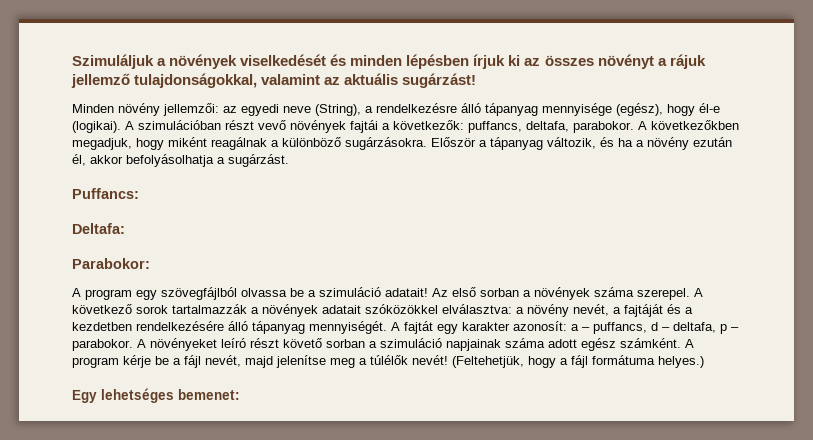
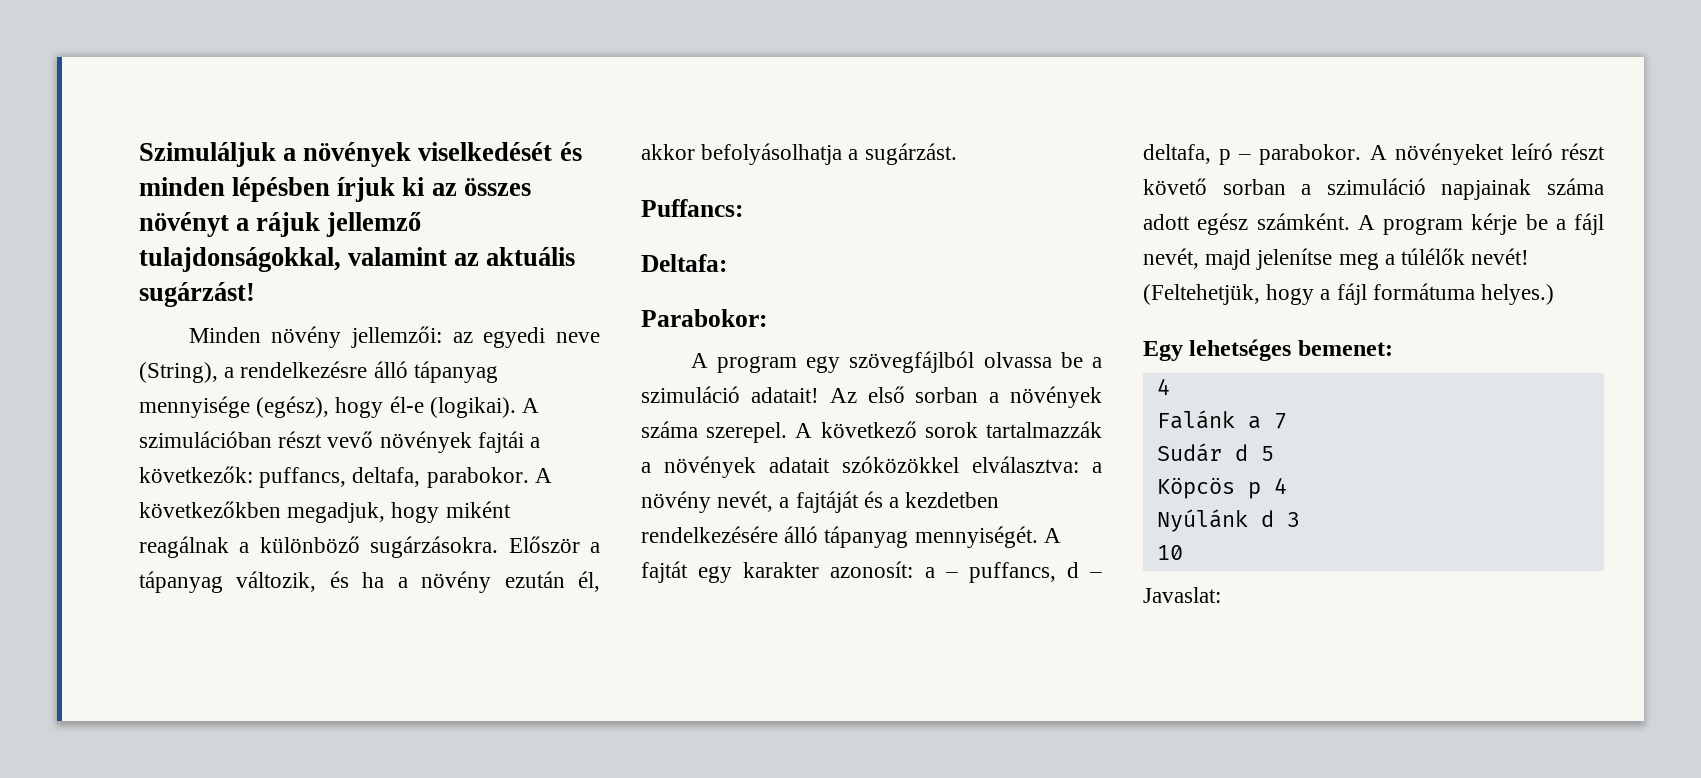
  Egy lehetséges bemenet:
+ 4
+ Falánk a 7
+ Sudár d 5
+ Köpcös p 4
+ Nyúlánk d 3
+ 10
+ Javaslat:

